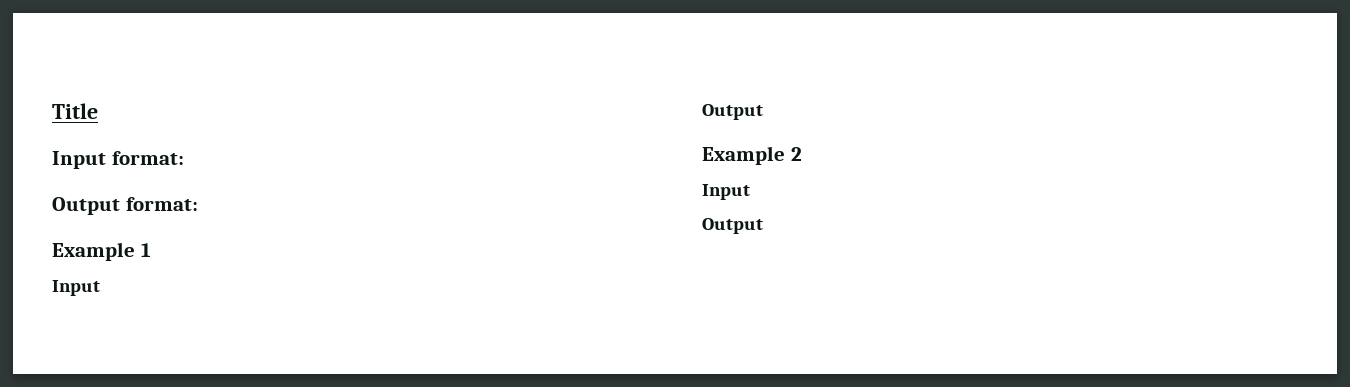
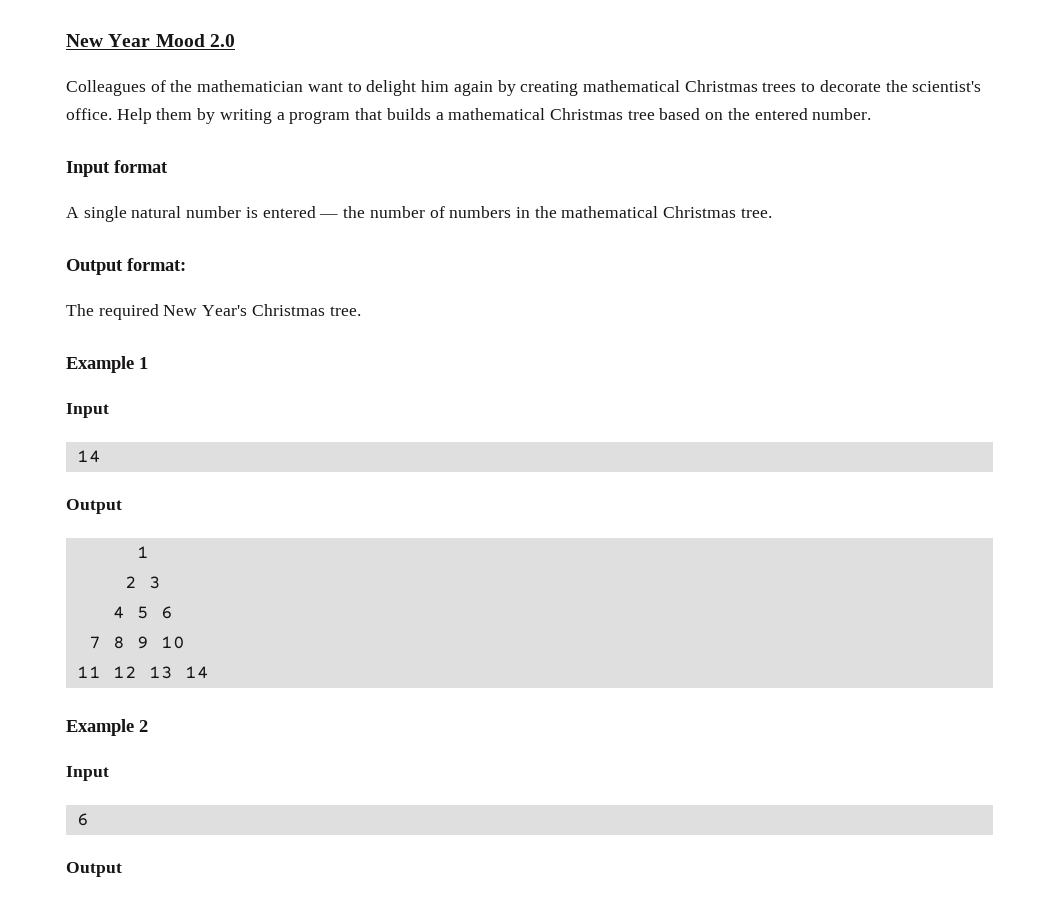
- Title
- Input format:
+ New Year Mood 2.0
+ Colleagues of the mathematician want to delight him again by creating mathematical Christmas trees to decorate the scientist's office. Help them by writing a program that builds a mathematical Christmas tree based on the entered number.
+ Input format
+ A single natural number is entered — the number of numbers in the mathematical Christmas tree.
  Output format:
+ The required New Year's Christmas tree.
  Example 1
  Input
+ 14
  Output
+ 1
+ 2 3
+ 4 5 6
+ 7 8 9 10
+ 11 12 13 14
  Example 2
  Input
+ 6

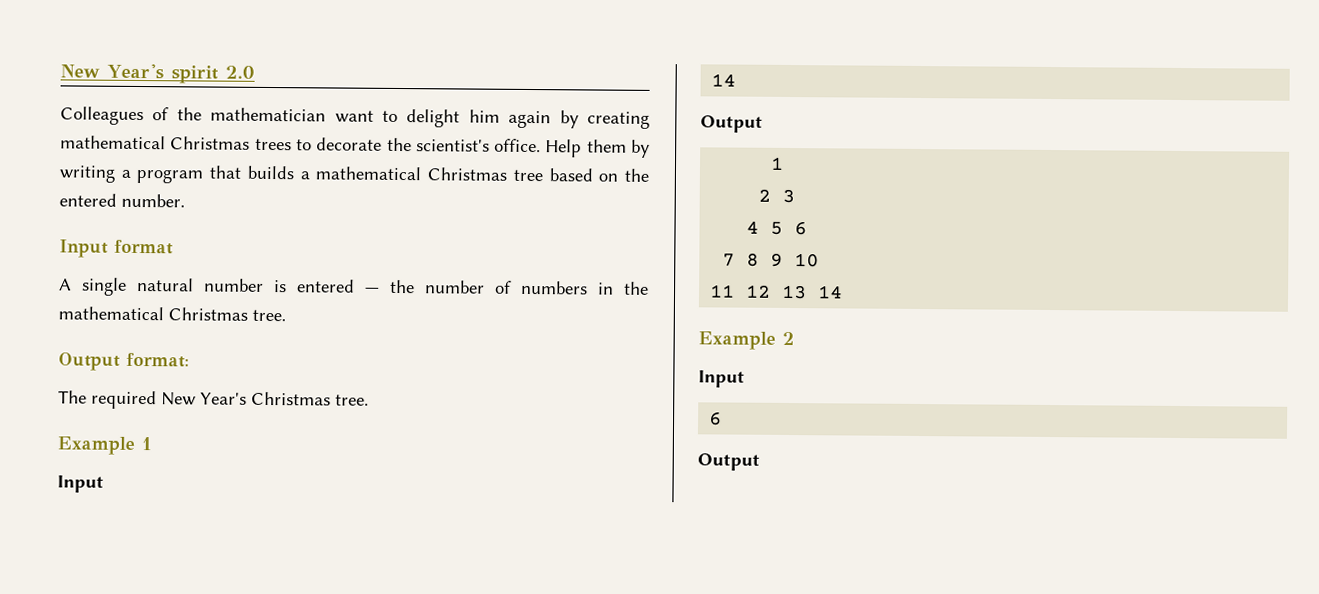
- New Year Mood 2.0
+ New Year's spirit 2.0

